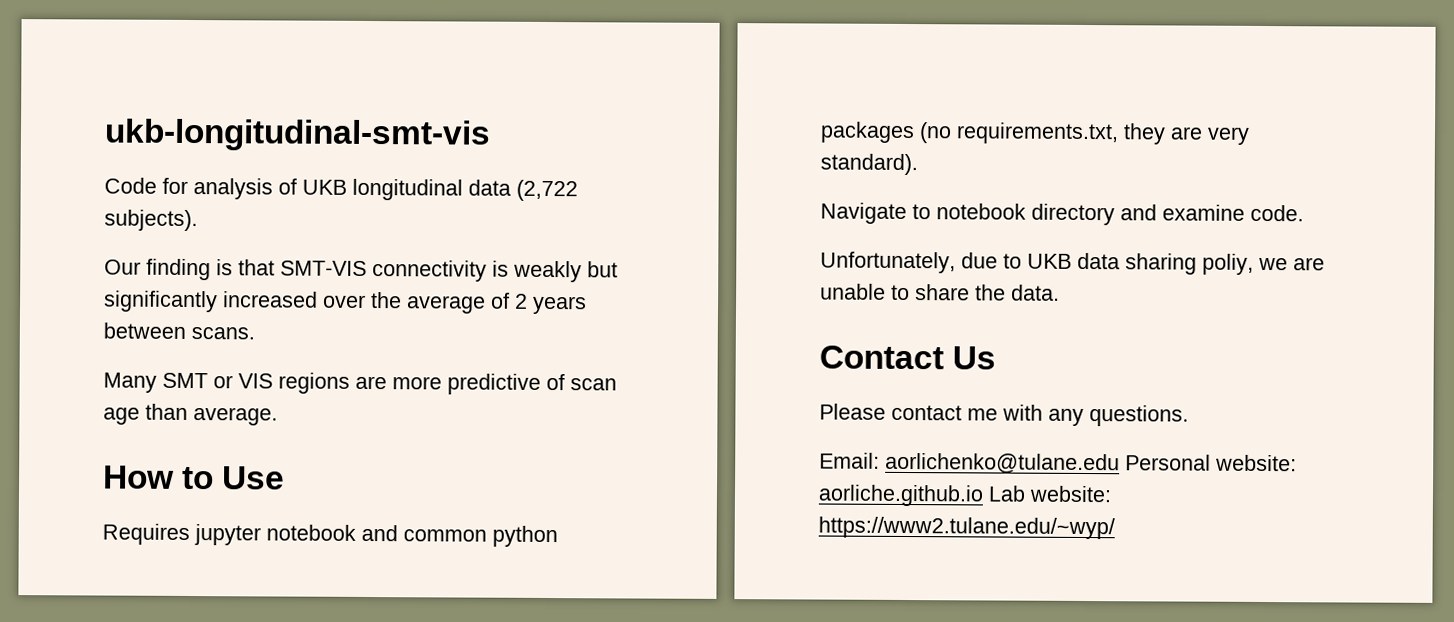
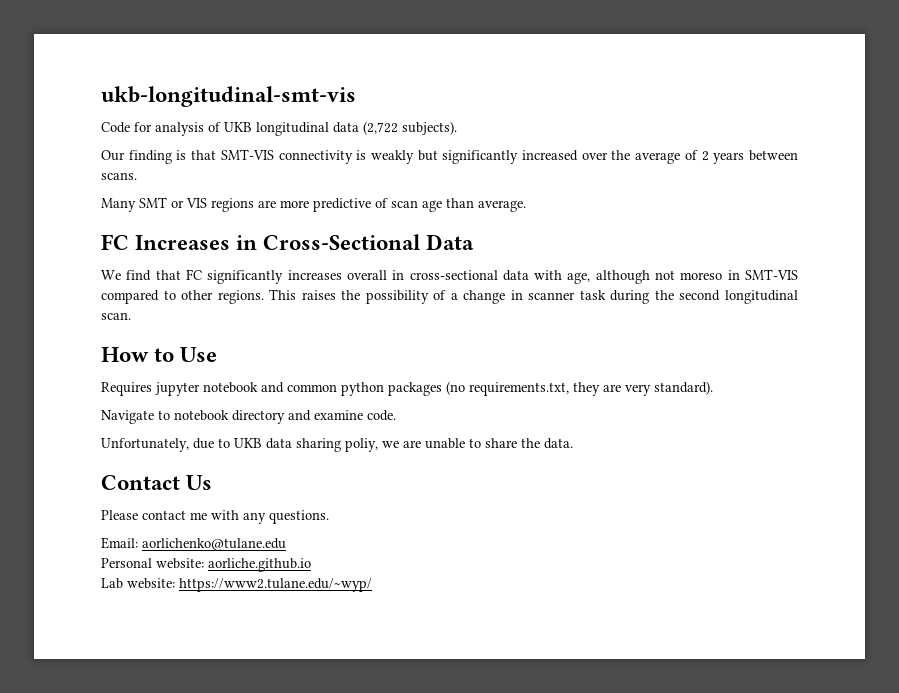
+ FC Increases in Cross-Sectional Data
+ We find that FC significantly increases overall in cross-sectional data with age, although not moreso in SMT-VIS compared to other regions. This raises the possibility of a change in scanner task during the second longitudinal scan.
- Email: aorlichenko@tulane.edu Personal website: aorliche.github.io Lab website: https://www2.tulane.edu/~wyp/
+ Email: aorlichenko@tulane.edu
+ Personal website: aorliche.github.io
+ Lab website: https://www2.tulane.edu/~wyp/

